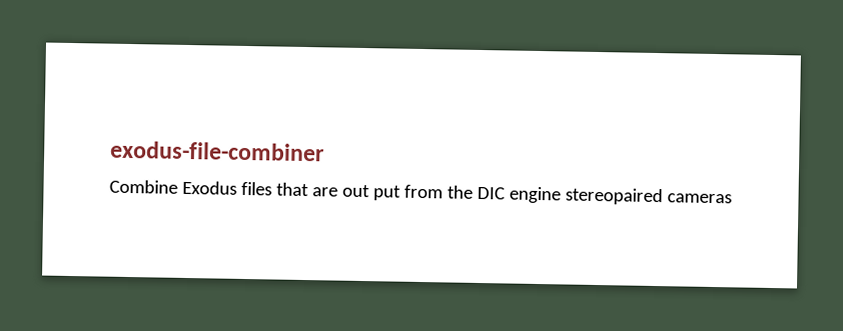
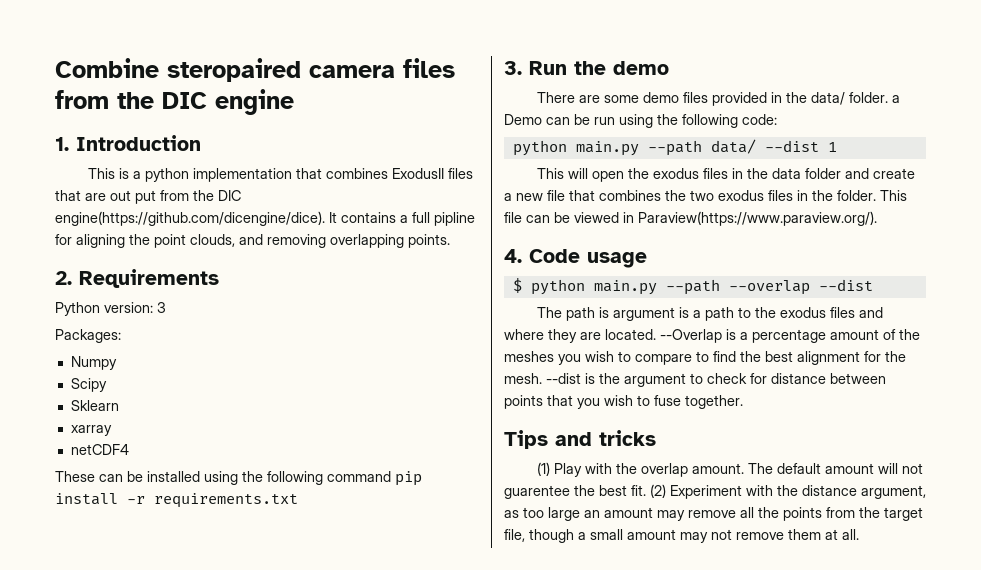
- exodus-file-combiner
- Combine Exodus files that are out put from the DIC engine stereopaired cameras
+ Combine steropaired camera files from the DIC engine
+ 1. Introduction
+ This is a python implementation that combines ExodusII files that are out put from the DIC engine(https://github.com/dicengine/dice). It contains a full pipline for aligning the point clouds, and removing overlapping points.
+ 2. Requirements
+ Python version: 3
+ Packages:
+ Numpy
+ Scipy
+ Sklearn
+ xarray
+ netCDF4
+ These can be installed using the following command pip install -r requirements.txt
+ 3. Run the demo
+ There are some demo files provided in the data/ folder. a Demo can be run using the following code:
+ python main.py --path data/ --dist 1
+ This will open the exodus files in the data folder and create a new file that combines the two exodus files in the folder. This file can be viewed in Paraview(https://www.paraview.org/).
+ 4. Code usage
+ $ python main.py --path --overlap --dist
+ The path is argument is a path to the exodus files and where they are located. --Overlap is a percentage amount of the meshes you wish to compare to find the best alignment for the mesh. --dist is the argument to check for distance between points that you wish to fuse together.
+ Tips and tricks
+ (1) Play with the overlap amount. The default amount will not guarentee the best fit. (2) Experiment with the distance argument, as too large an amount may remove all the points from the target file, though a small amount may not remove them at all.

